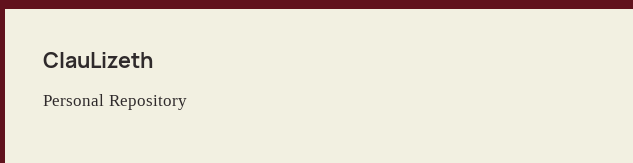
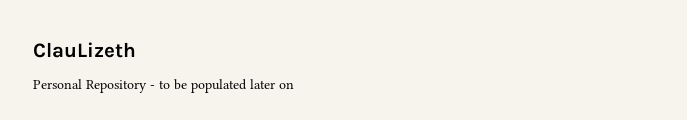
- Personal Repository
+ Personal Repository - to be populated later on

